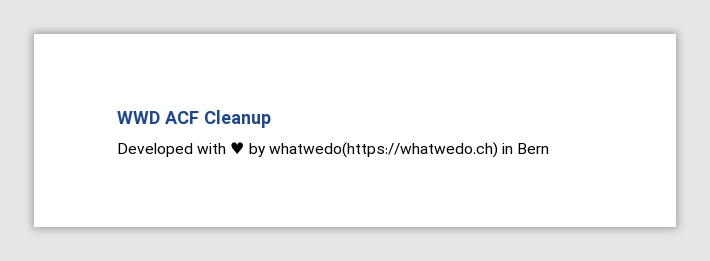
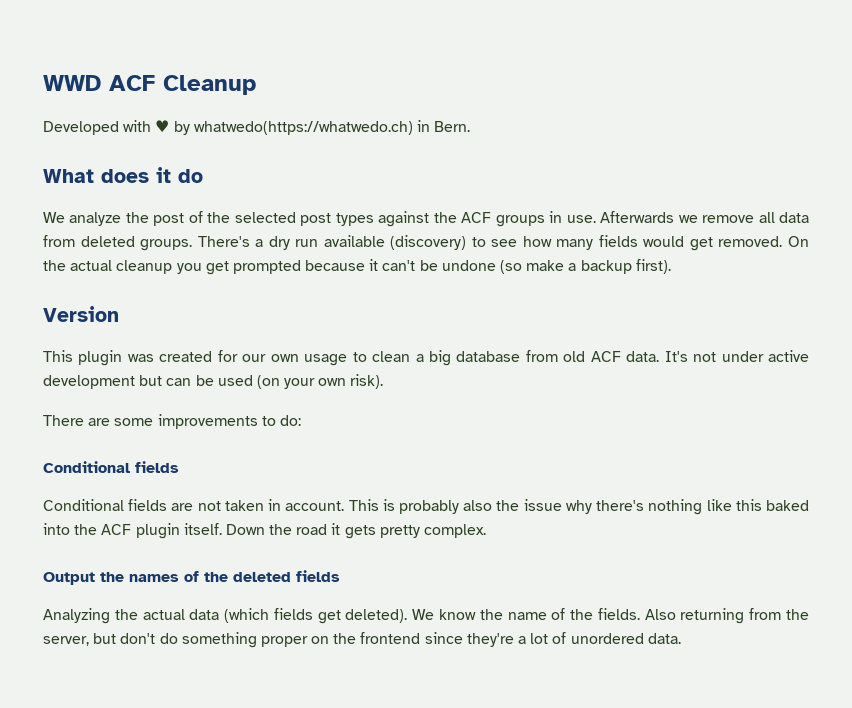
- Developed with ♥ by whatwedo(https://whatwedo.ch) in Bern
+ Developed with ♥ by whatwedo(https://whatwedo.ch) in Bern.
+ What does it do
+ We analyze the post of the selected post types against the ACF groups in use. Afterwards we remove all data from deleted groups. There's a dry run available (discovery) to see how many fields would get removed. On the actual cleanup you get prompted because it can't be undone (so make a backup first).
+ Version
+ This plugin was created for our own usage to clean a big database from old ACF data. It's not under active development but can be used (on your own risk).
+ There are some improvements to do:
+ Conditional fields
+ Conditional fields are not taken in account. This is probably also the issue why there's nothing like this baked into the ACF plugin itself. Down the road it gets pretty complex.
+ Output the names of the deleted fields
+ Analyzing the actual data (which fields get deleted). We know the name of the fields. Also returning from the server, but don't do something proper on the frontend since they're a lot of unordered data.

